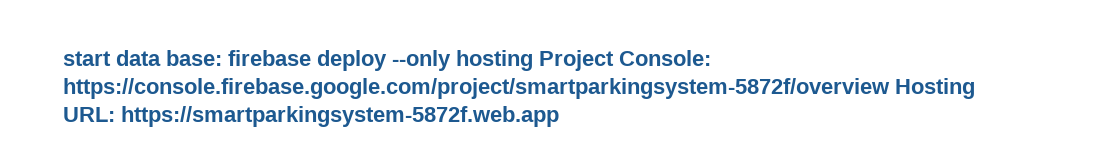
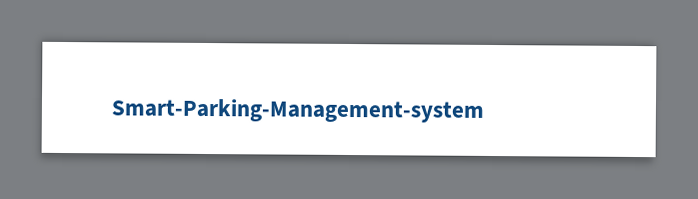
- start data base: firebase deploy --only hosting Project Console: https://console.firebase.google.com/project/smartparkingsystem-5872f/overview Hosting URL: https://smartparkingsystem-5872f.web.app
+ Smart-Parking-Management-system

